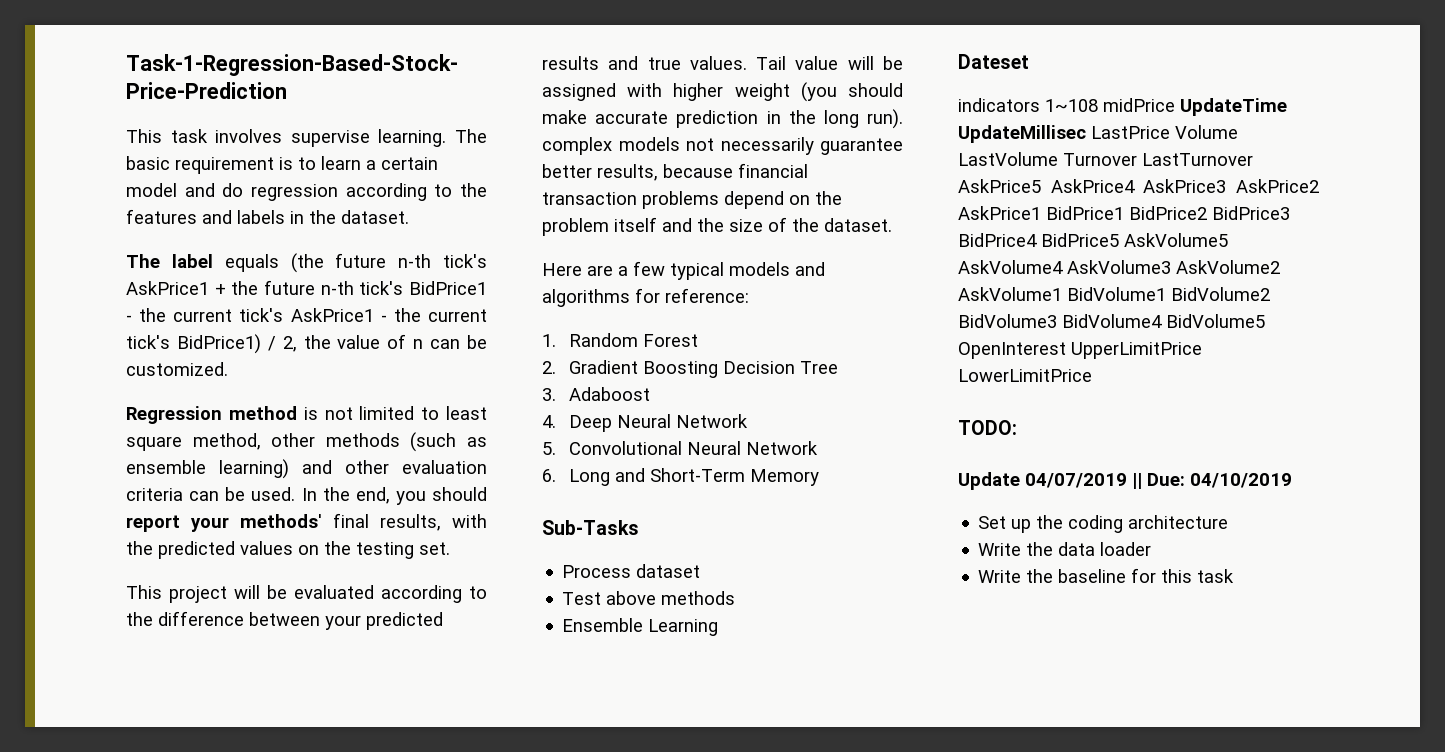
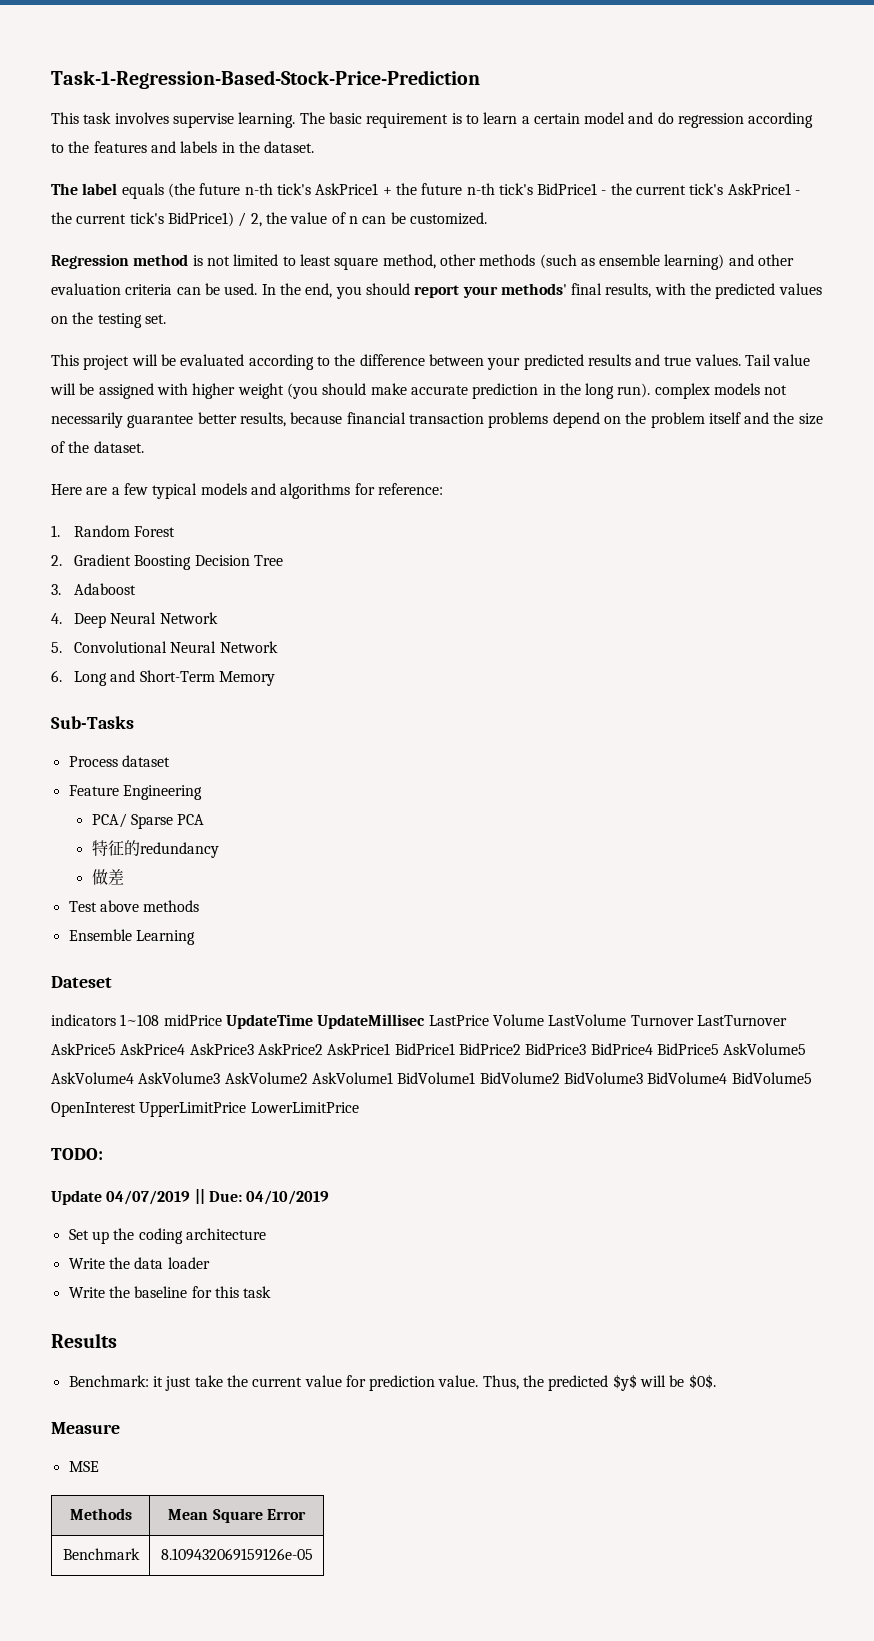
+ Feature Engineering
+ PCA/ Sparse PCA
+ 特征的redundancy
+ 做差
+ Results
+ Benchmark: it just take the current value for prediction value. Thus, the predicted $y$ will be $0$.
+ Measure
+ MSE
+ Methods | Mean Square Error
+ Benchmark | 8.109432069159126e-05

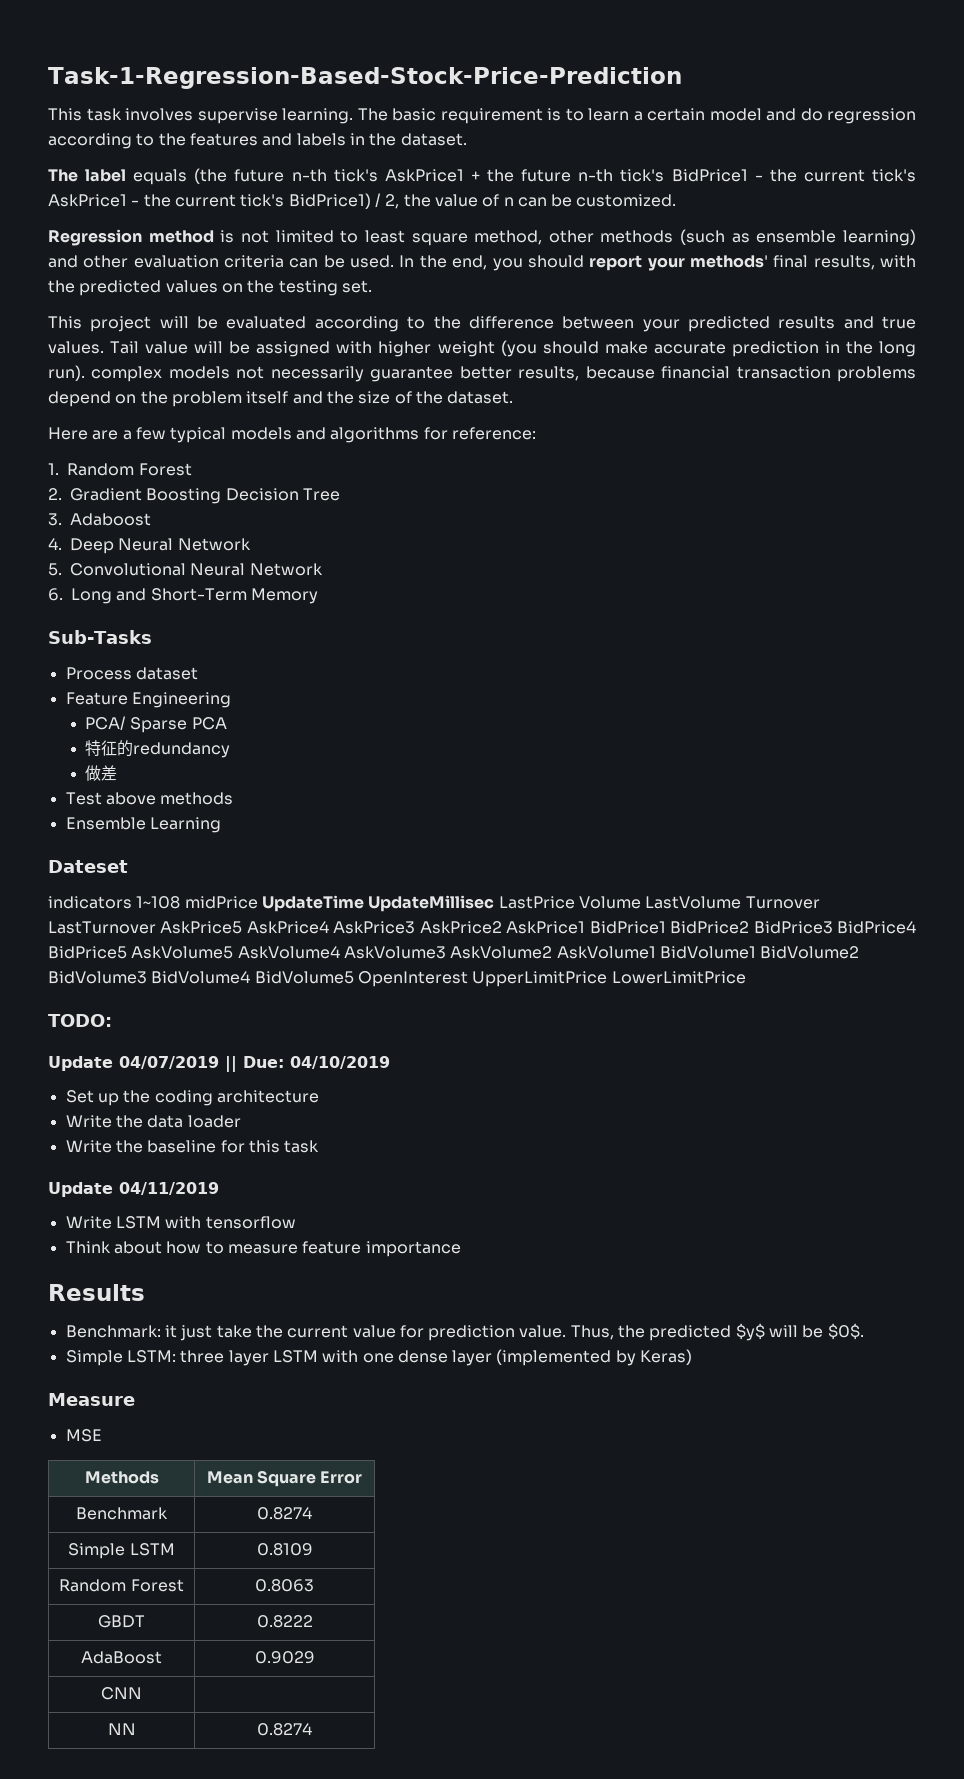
+ Update 04/11/2019
+ Write LSTM with tensorflow
+ Think about how to measure feature importance
+ Simple LSTM: three layer LSTM with one dense layer (implemented by Keras)
- Benchmark | 8.109432069159126e-05
+ Benchmark | 0.8274
+ Simple LSTM | 0.8109
+ Random Forest | 0.8063
+ GBDT | 0.8222
+ AdaBoost | 0.9029
+ CNN |
+ NN | 0.8274

